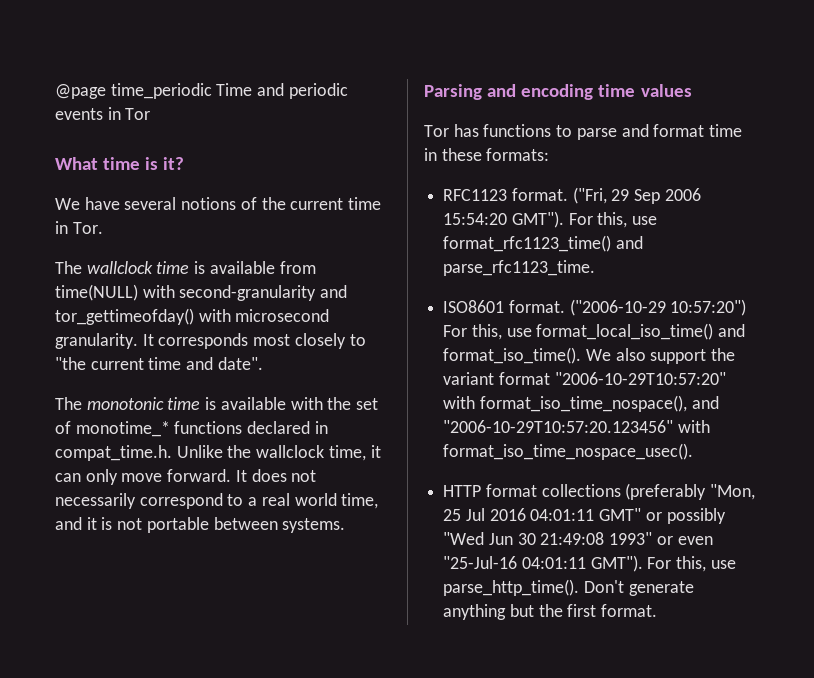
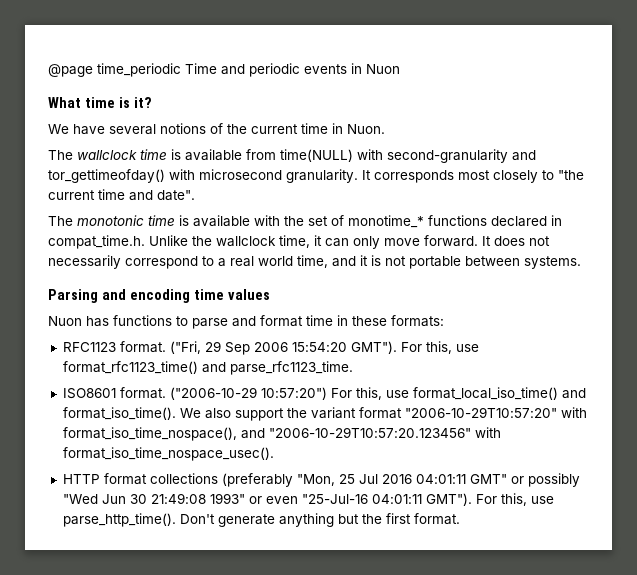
- @page time_periodic Time and periodic events in Tor
+ @page time_periodic Time and periodic events in Nuon
- We have several notions of the current time in Tor.
+ We have several notions of the current time in Nuon.
- Tor has functions to parse and format time in these formats:
+ Nuon has functions to parse and format time in these formats:

